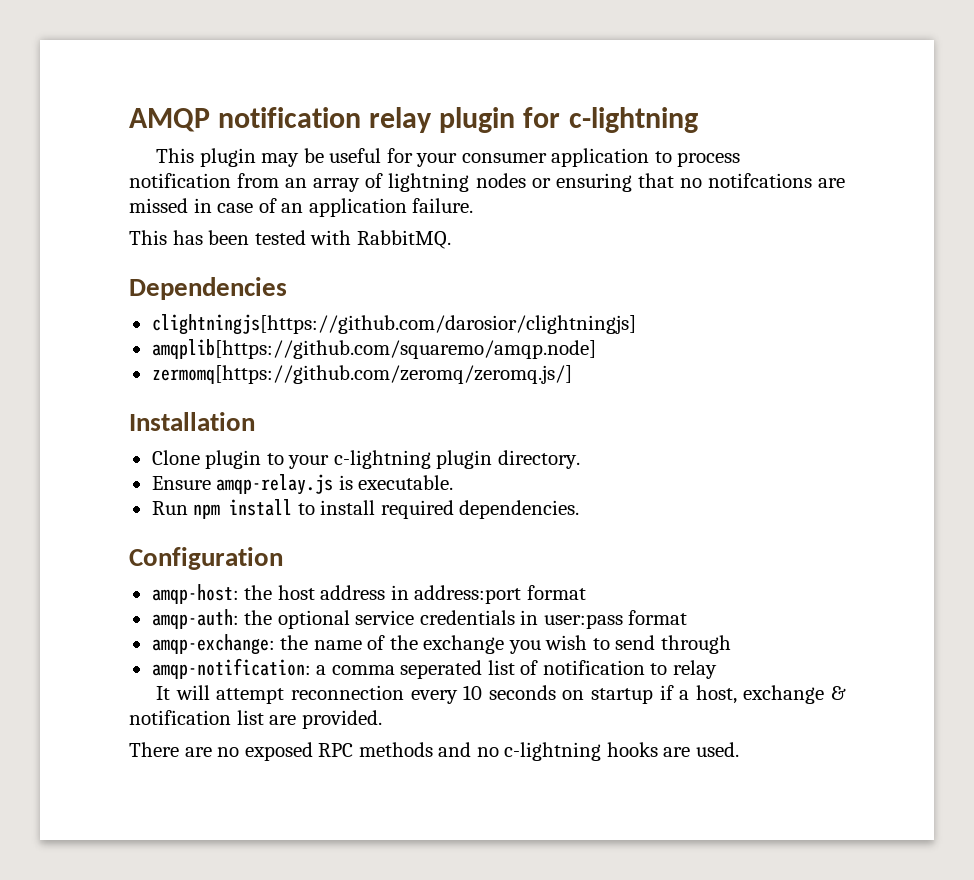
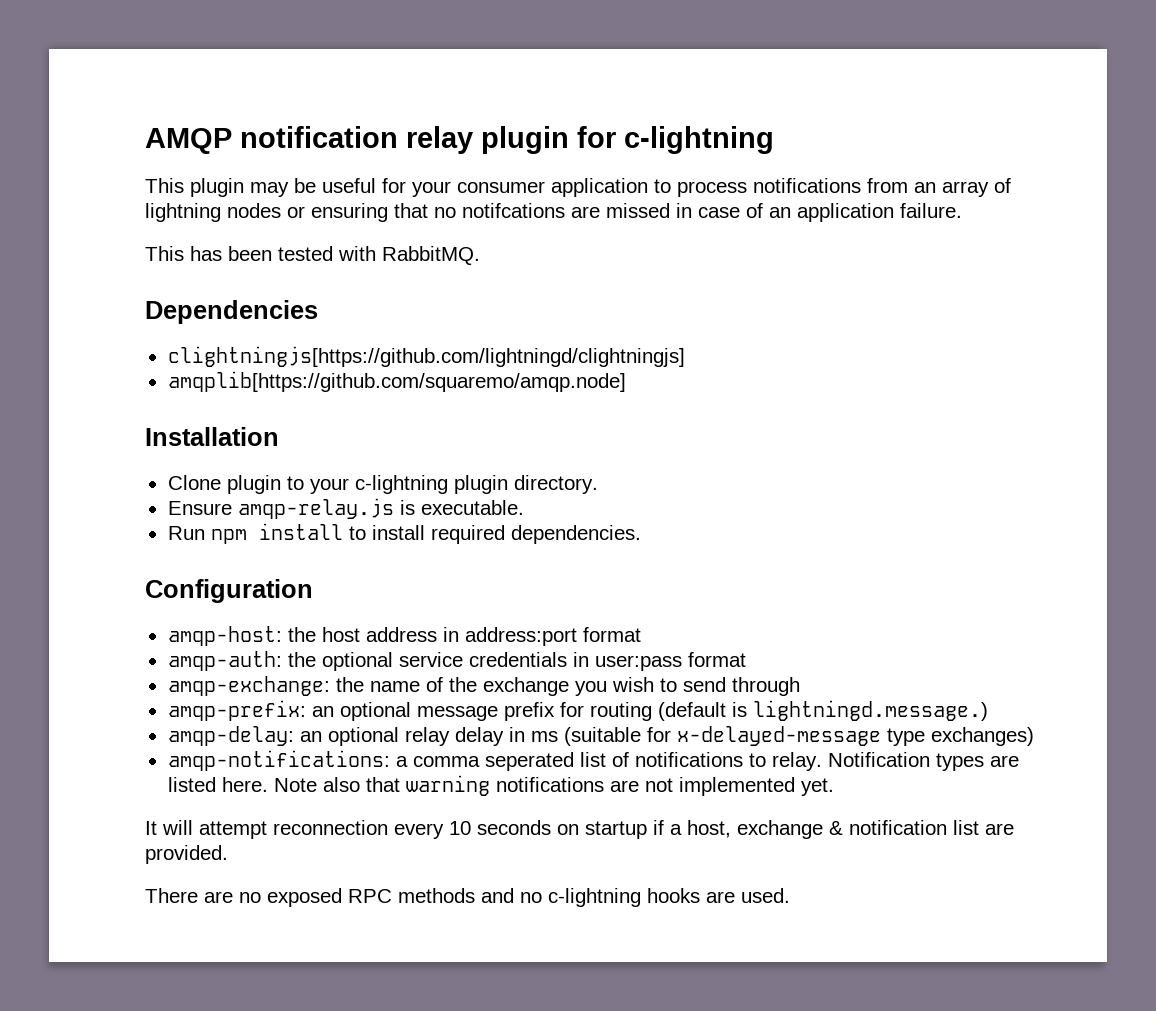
- This plugin may be useful for your consumer application to process notification from an array of lightning nodes or ensuring that no notifcations are missed in case of an application failure.
+ This plugin may be useful for your consumer application to process notifications from an array of lightning nodes or ensuring that no notifcations are missed in case of an application failure.
- clightningjs[https://github.com/darosior/clightningjs]
+ clightningjs[https://github.com/lightningd/clightningjs]
- zermomq[https://github.com/zeromq/zeromq.js/]
- amqp-notification: a comma seperated list of notification to relay
+ amqp-prefix: an optional message prefix for routing (default is lightningd.message.)
+ amqp-delay: an optional relay delay in ms (suitable for x-delayed-message type exchanges)
+ amqp-notifications: a comma seperated list of notifications to relay. Notification types are listed here. Note also that warning notifications are not implemented yet.

